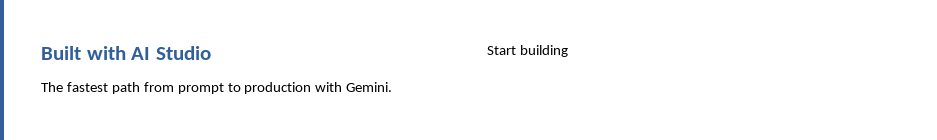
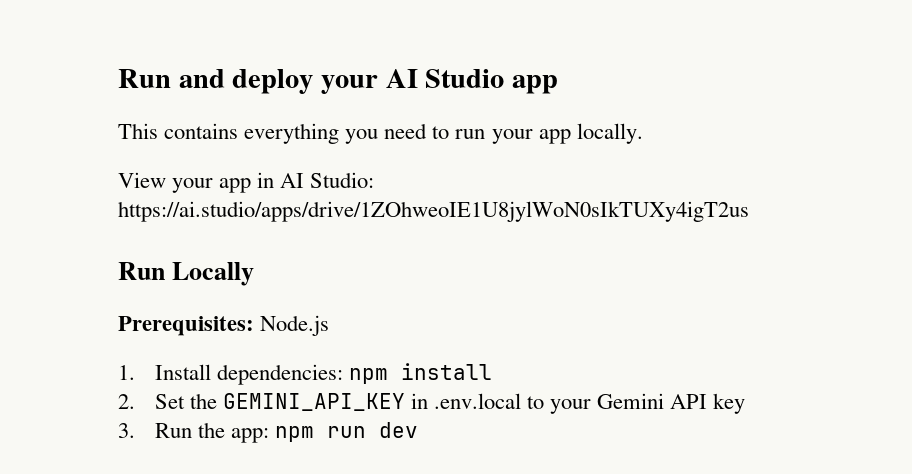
- Built with AI Studio
- The fastest path from prompt to production with Gemini.
- Start building
+ Run and deploy your AI Studio app
+ This contains everything you need to run your app locally.
+ View your app in AI Studio: https://ai.studio/apps/drive/1ZOhweoIE1U8jylWoN0sIkTUXy4igT2us
+ Run Locally
+ Prerequisites: Node.js
+ 1. Install dependencies: npm install
+ 2. Set the GEMINI_API_KEY in .env.local to your Gemini API key
+ 3. Run the app: npm run dev

